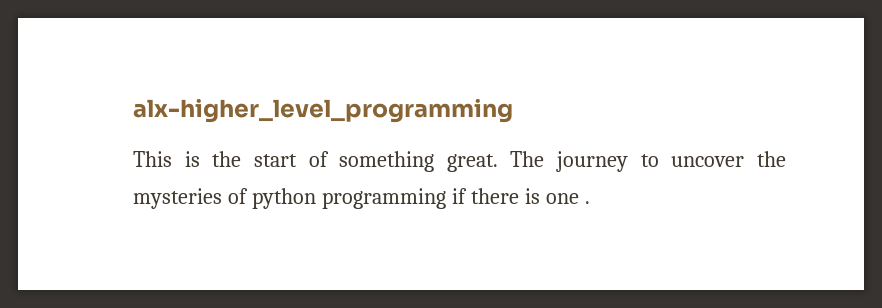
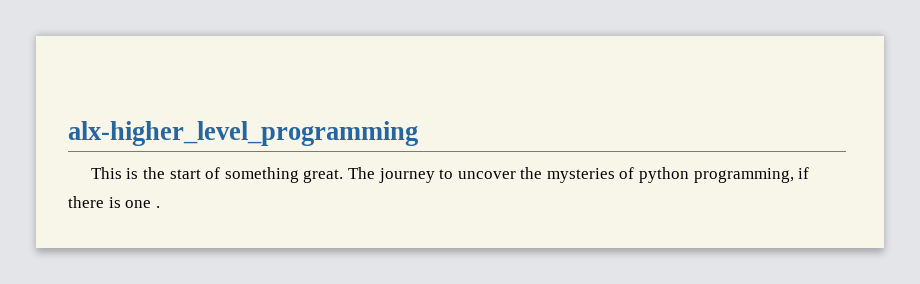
- The journey to uncover the mysteries of python programming if there is one .
+ The journey to uncover the mysteries of python programming, if there is one .

